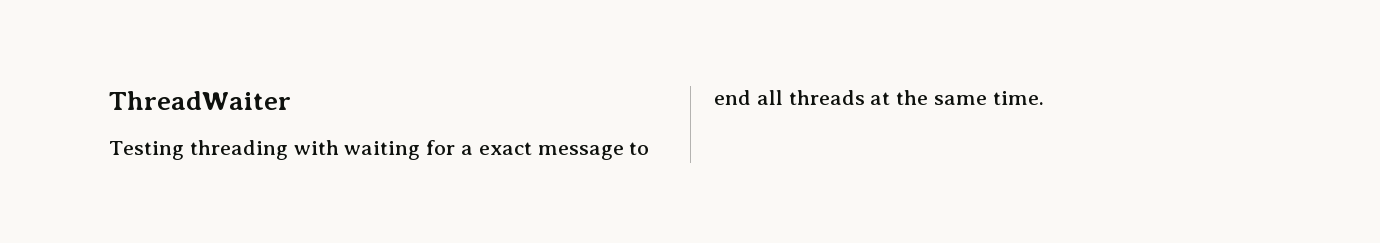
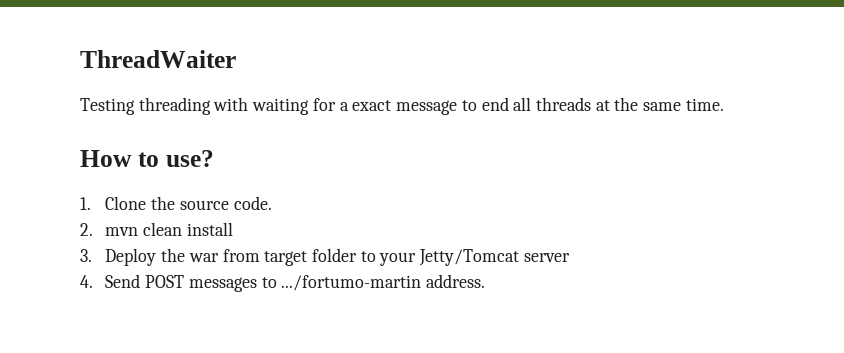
+ How to use?
+ 1. Clone the source code.
+ 2. mvn clean install
+ 3. Deploy the war from target folder to your Jetty/Tomcat server
+ 4. Send POST messages to .../fortumo-martin address.

